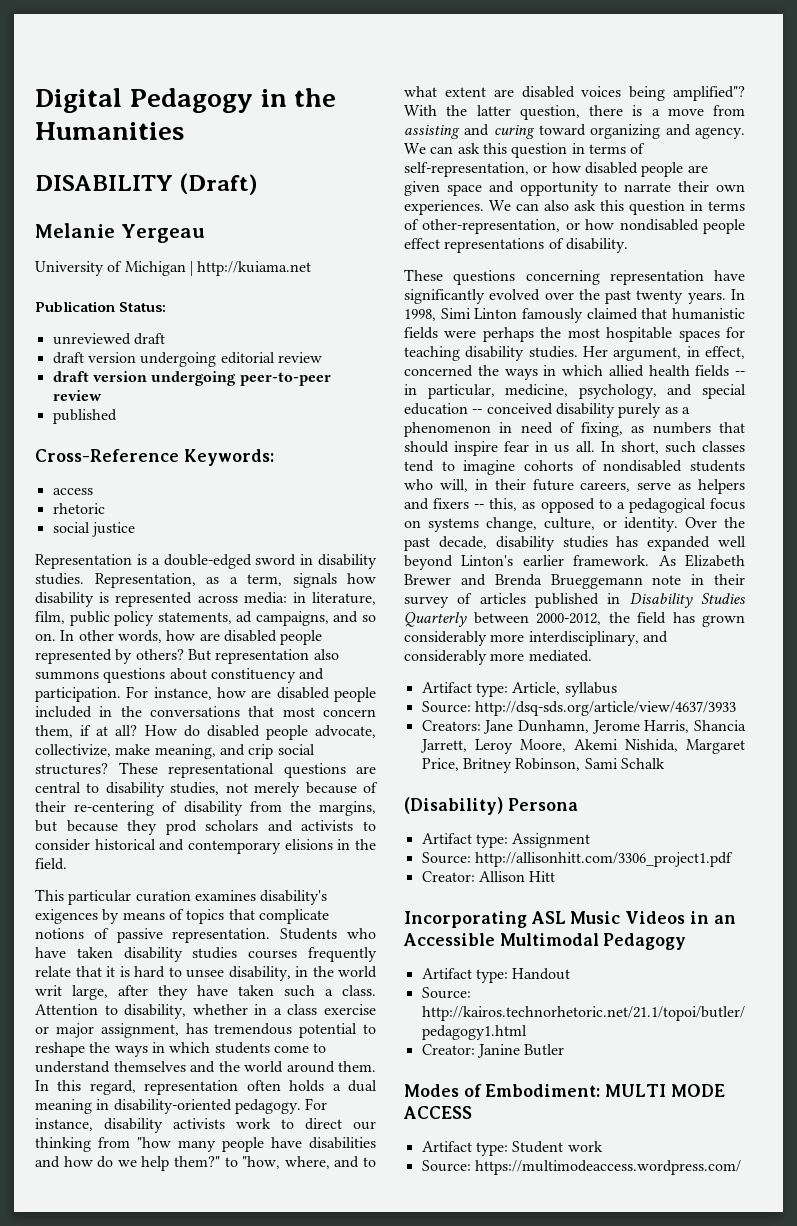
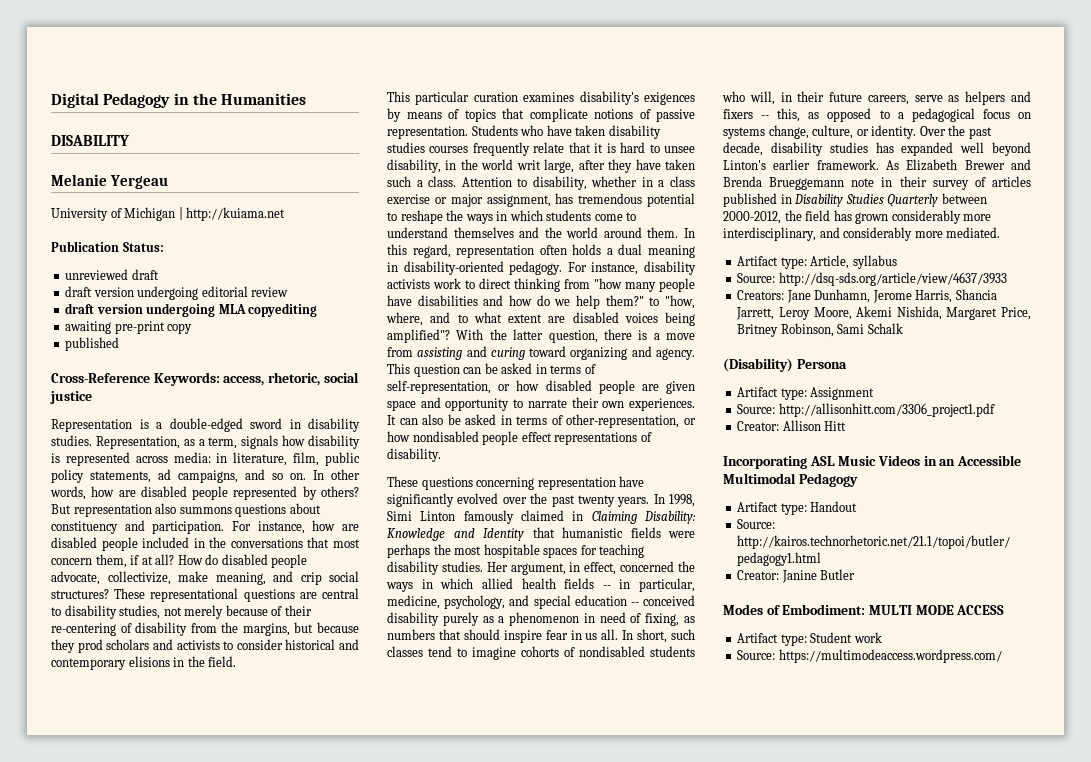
- DISABILITY (Draft)
+ DISABILITY
- draft version undergoing peer-to-peer review
+ draft version undergoing MLA copyediting
+ awaiting pre-print copy
- Cross-Reference Keywords:
- access
- rhetoric
- social justice
+ Cross-Reference Keywords: access, rhetoric, social justice
- For instance, disability activists work to direct our thinking from "how many people have disabilities and how do we help them?" to "how, where, and to what extent are disabled voices being amplified"?
+ For instance, disability activists work to direct thinking from "how many people have disabilities and how do we help them?" to "how, where, and to what extent are disabled voices being amplified"?
- We can ask this question in terms of self-representation, or how disabled people are given space and opportunity to narrate their own experiences.
+ This question can be asked in terms of self-representation, or how disabled people are given space and opportunity to narrate their own experiences.
- We can also ask this question in terms of other-representation, or how nondisabled people effect representations of disability.
+ It can also be asked in terms of other-representation, or how nondisabled people effect representations of disability.
- In 1998, Simi Linton famously claimed that humanistic fields were perhaps the most hospitable spaces for teaching disability studies.
+ In 1998, Simi Linton famously claimed in Claiming Disability: Knowledge and Identity that humanistic fields were perhaps the most hospitable spaces for teaching disability studies.

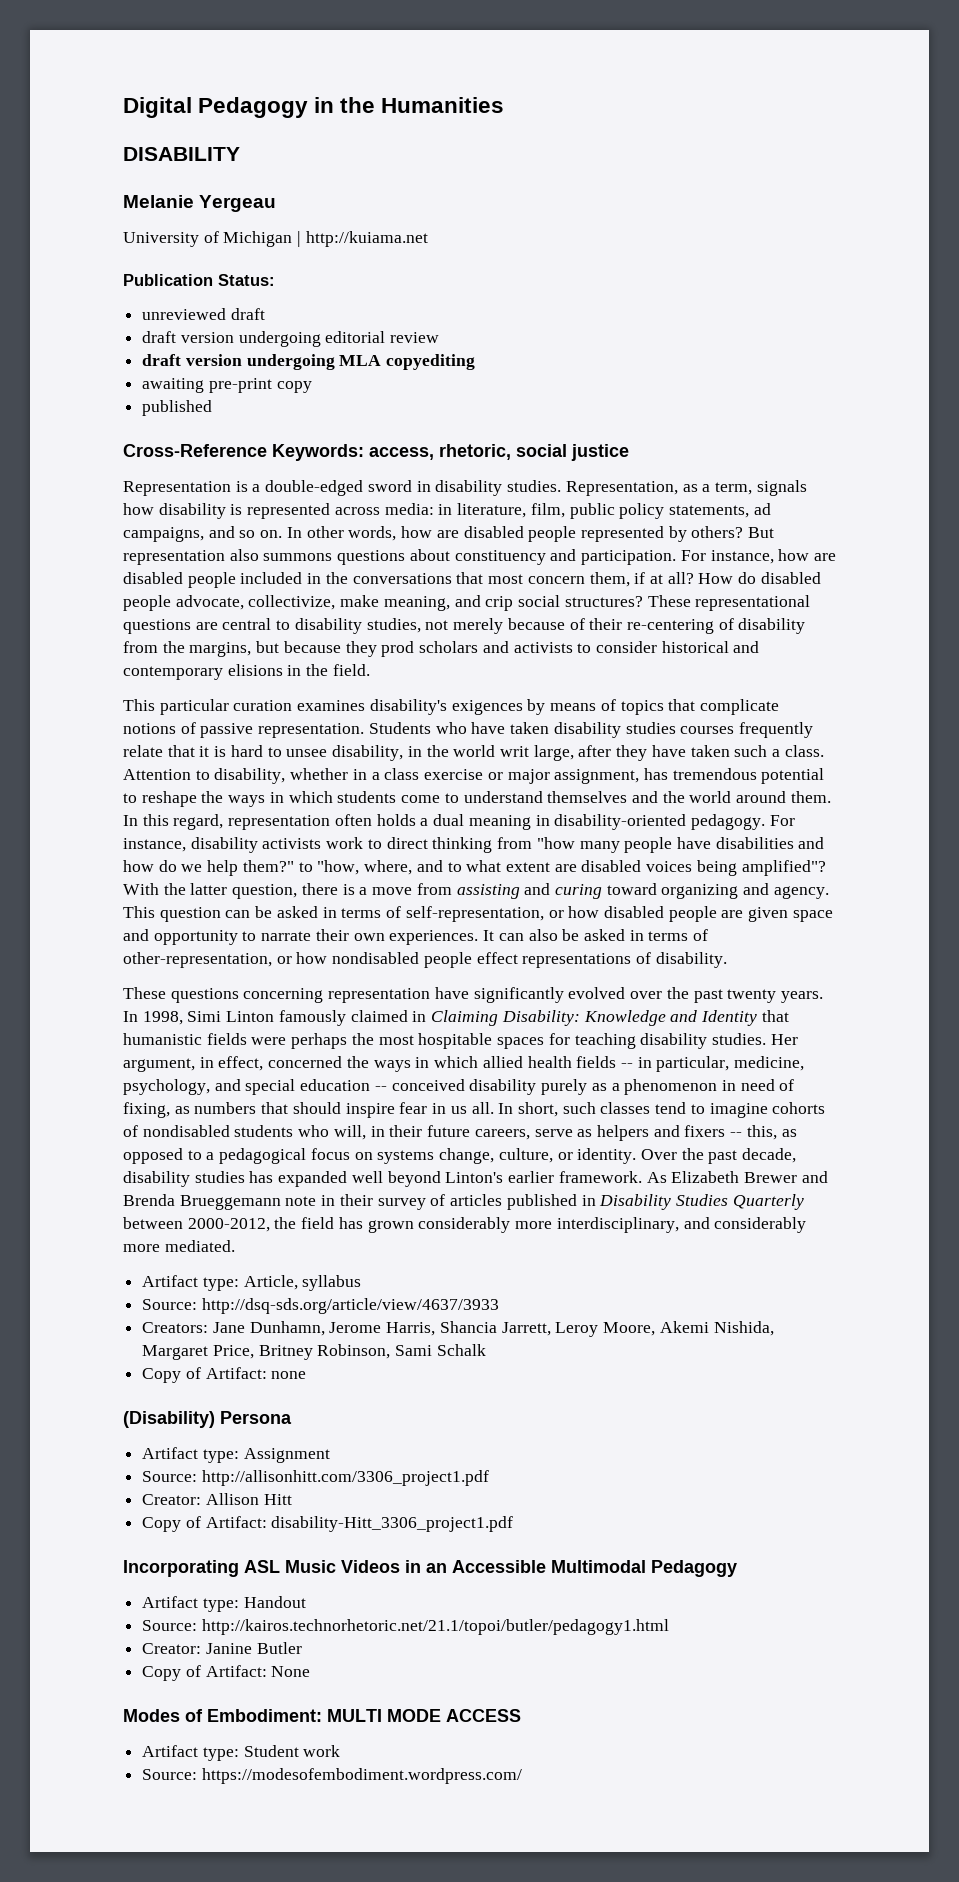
+ Copy of Artifact: none
+ Copy of Artifact: disability-Hitt_3306_project1.pdf
+ Copy of Artifact: None
- Source: https://multimodeaccess.wordpress.com/
+ Source: https://modesofembodiment.wordpress.com/

